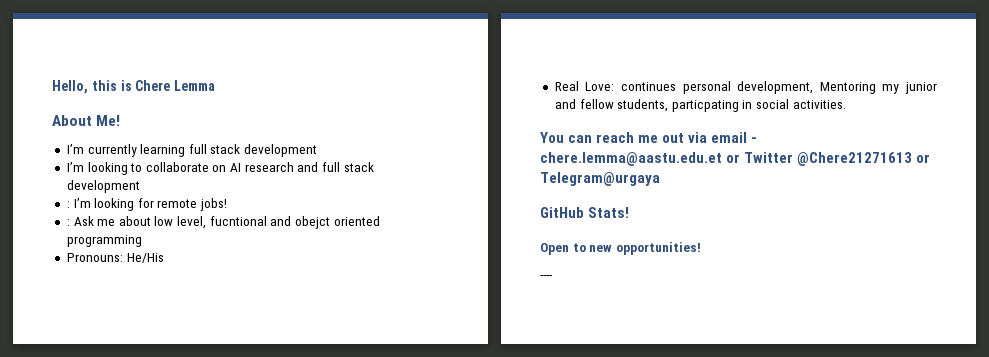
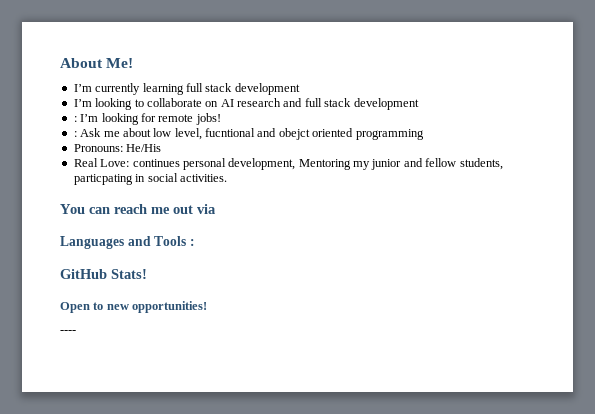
- Hello, this is Chere Lemma
- You can reach me out via email - chere.lemma@aastu.edu.et or Twitter @Chere21271613 or Telegram@urgaya
+ You can reach me out via
+ Languages and Tools :

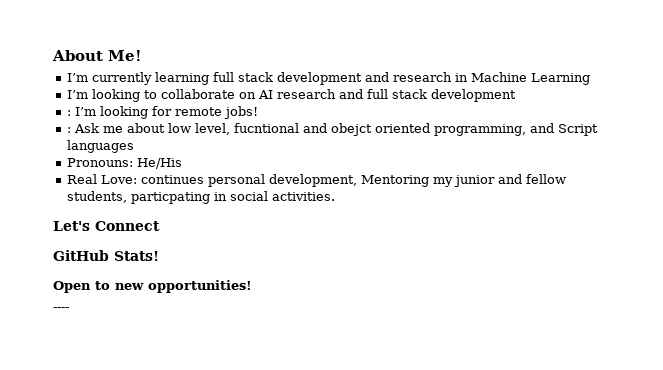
- I’m currently learning full stack development
+ I’m currently learning full stack development and research in Machine Learning
- : Ask me about low level, fucntional and obejct oriented programming
+ : Ask me about low level, fucntional and obejct oriented programming, and Script languages
- You can reach me out via
- Languages and Tools :
+ Let's Connect

